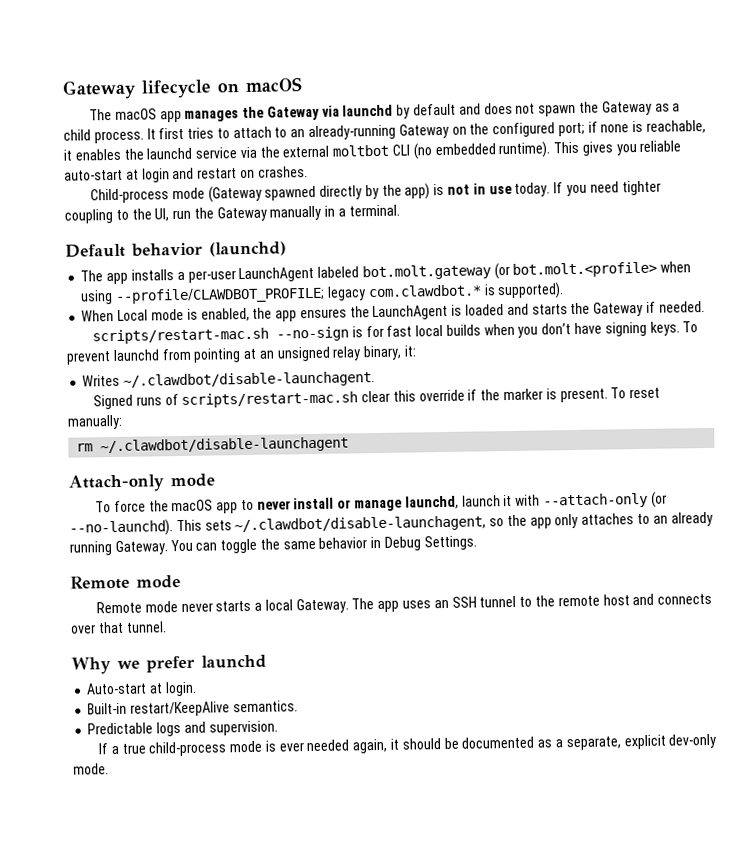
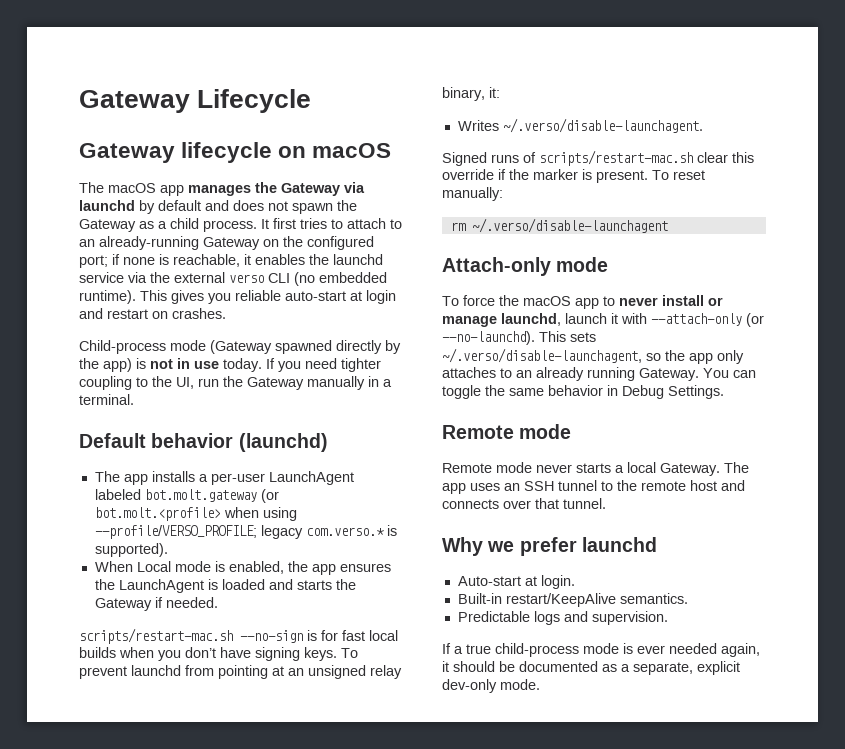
+ Gateway Lifecycle
- It first tries to attach to an already‑running Gateway on the configured port; if none is reachable, it enables the launchd service via the external moltbot CLI (no embedded runtime).
+ It first tries to attach to an already‑running Gateway on the configured port; if none is reachable, it enables the launchd service via the external verso CLI (no embedded runtime).
- The app installs a per‑user LaunchAgent labeled bot.molt.gateway (or bot.molt.<profile> when using --profile/CLAWDBOT_PROFILE; legacy com.clawdbot.* is supported).
+ The app installs a per‑user LaunchAgent labeled bot.molt.gateway (or bot.molt.<profile> when using --profile/VERSO_PROFILE; legacy com.verso.* is supported).
- Writes ~/.clawdbot/disable-launchagent.
+ Writes ~/.verso/disable-launchagent.
- rm ~/.clawdbot/disable-launchagent
+ rm ~/.verso/disable-launchagent
- This sets ~/.clawdbot/disable-launchagent, so the app only attaches to an already running Gateway.
+ This sets ~/.verso/disable-launchagent, so the app only attaches to an already running Gateway.

